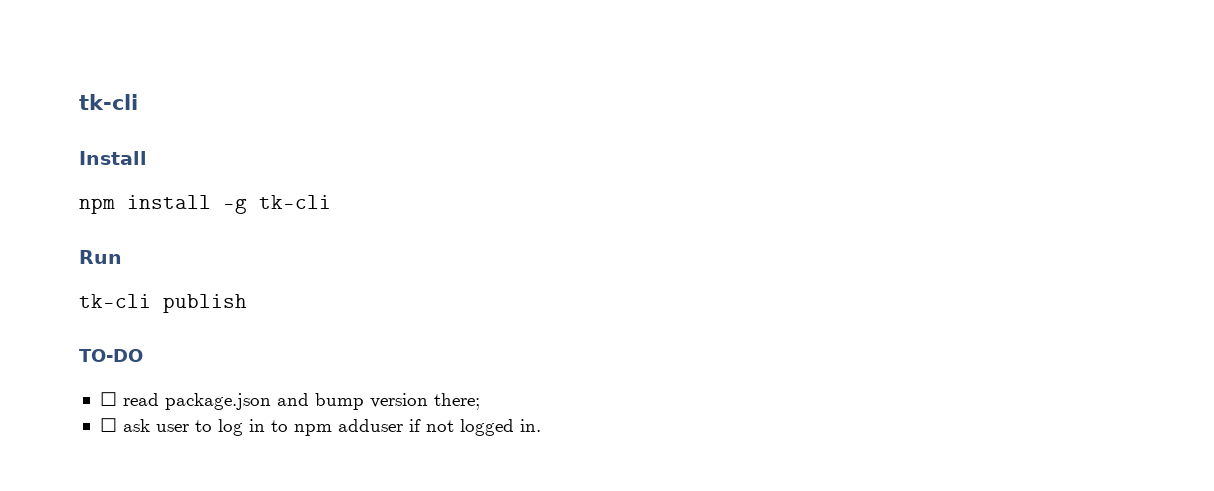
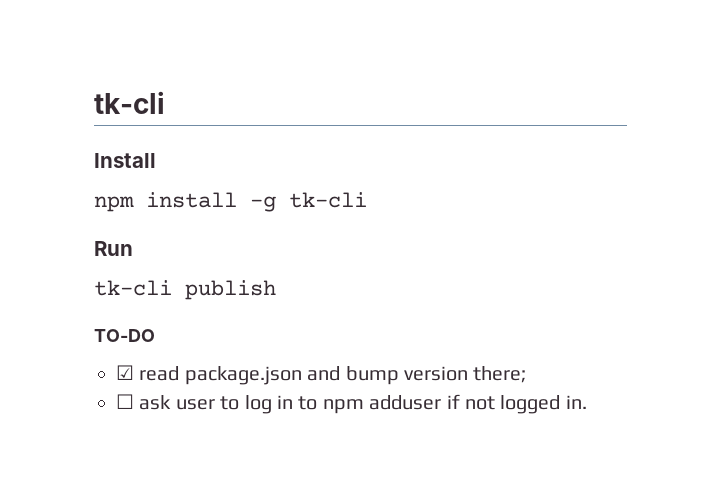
- ☐ read package.json and bump version there;
+ ☑ read package.json and bump version there;

